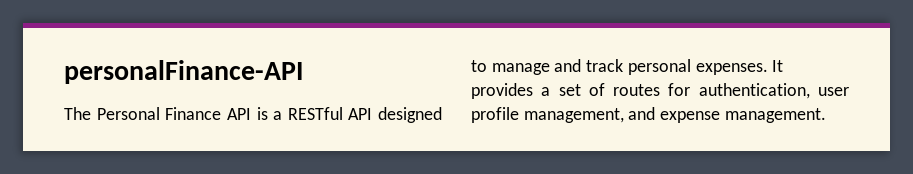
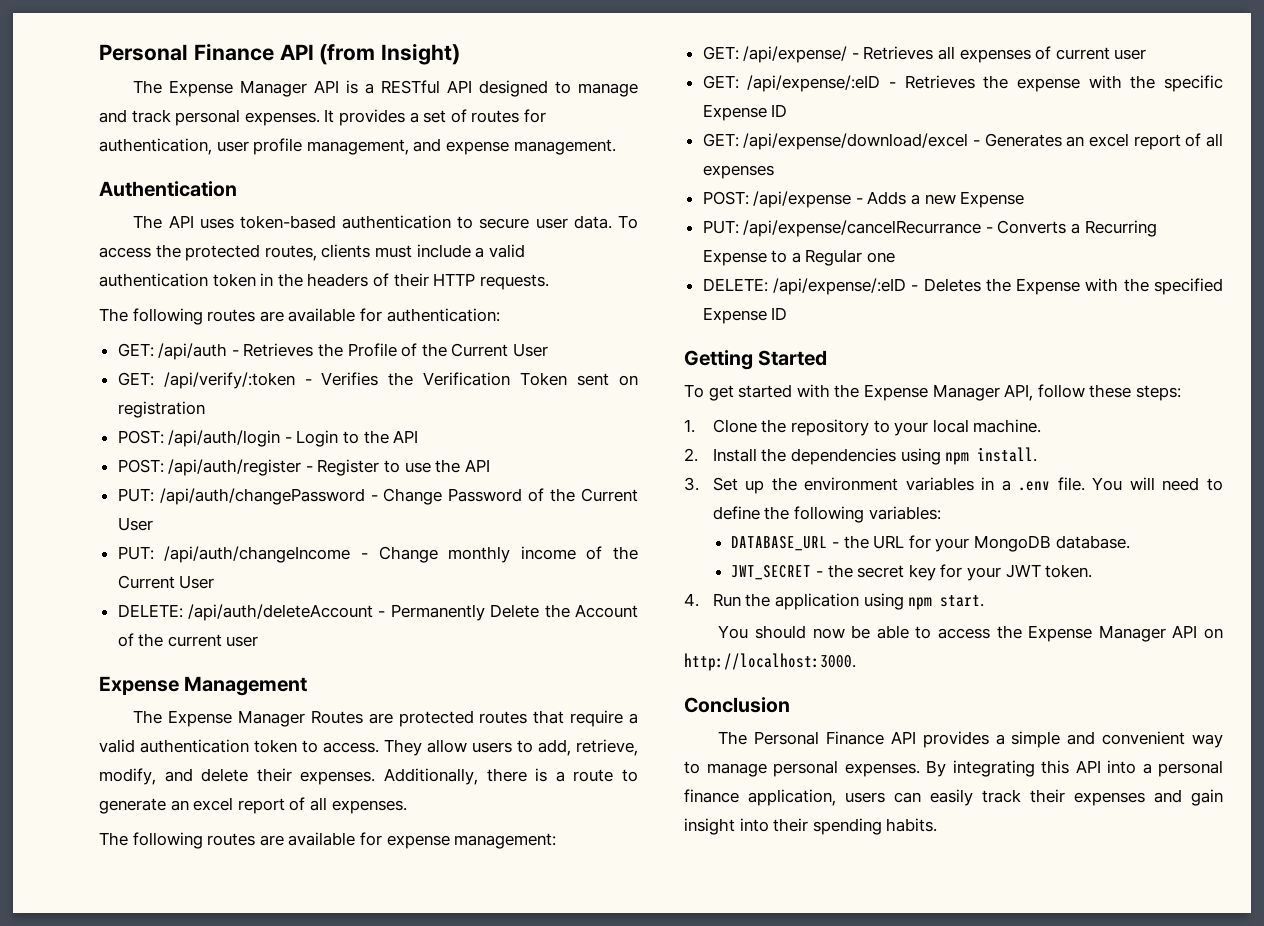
- personalFinance-API
- The Personal Finance API is a RESTful API designed to manage and track personal expenses.
+ Personal Finance API (from Insight)
+ The Expense Manager API is a RESTful API designed to manage and track personal expenses.
+ Authentication
+ The API uses token-based authentication to secure user data. To access the protected routes, clients must include a valid authentication token in the headers of their HTTP requests.
+ The following routes are available for authentication:
+ GET: /api/auth - Retrieves the Profile of the Current User
+ GET: /api/verify/:token - Verifies the Verification Token sent on registration
+ POST: /api/auth/login - Login to the API
+ POST: /api/auth/register - Register to use the API
+ PUT: /api/auth/changePassword - Change Password of the Current User
+ PUT: /api/auth/changeIncome - Change monthly income of the Current User
+ DELETE: /api/auth/deleteAccount - Permanently Delete the Account of the current user
+ Expense Management
+ The Expense Manager Routes are protected routes that require a valid authentication token to access. They allow users to add, retrieve, modify, and delete their expenses. Additionally, there is a route to generate an excel report of all expenses.
+ The following routes are available for expense management:
+ GET: /api/expense/ - Retrieves all expenses of current user
+ GET: /api/expense/:eID - Retrieves the expense with the specific Expense ID
+ GET: /api/expense/download/excel - Generates an excel report of all expenses
+ POST: /api/expense - Adds a new Expense
+ PUT: /api/expense/cancelRecurrance - Converts a Recurring Expense to a Regular one
+ DELETE: /api/expense/:eID - Deletes the Expense with the specified Expense ID
+ Getting Started
+ To get started with the Expense Manager API, follow these steps:
+ 1. Clone the repository to your local machine.
+ 2. Install the dependencies using npm install.
+ 3. Set up the environment variables in a .env file. You will need to define the following variables:
+ DATABASE_URL - the URL for your MongoDB database.
+ JWT_SECRET - the secret key for your JWT token.
+ 4. Run the application using npm start.
+ You should now be able to access the Expense Manager API on http://localhost:3000.
+ Conclusion
+ The Personal Finance API provides a simple and convenient way to manage personal expenses. By integrating this API into a personal finance application, users can easily track their expenses and gain insight into their spending habits.

